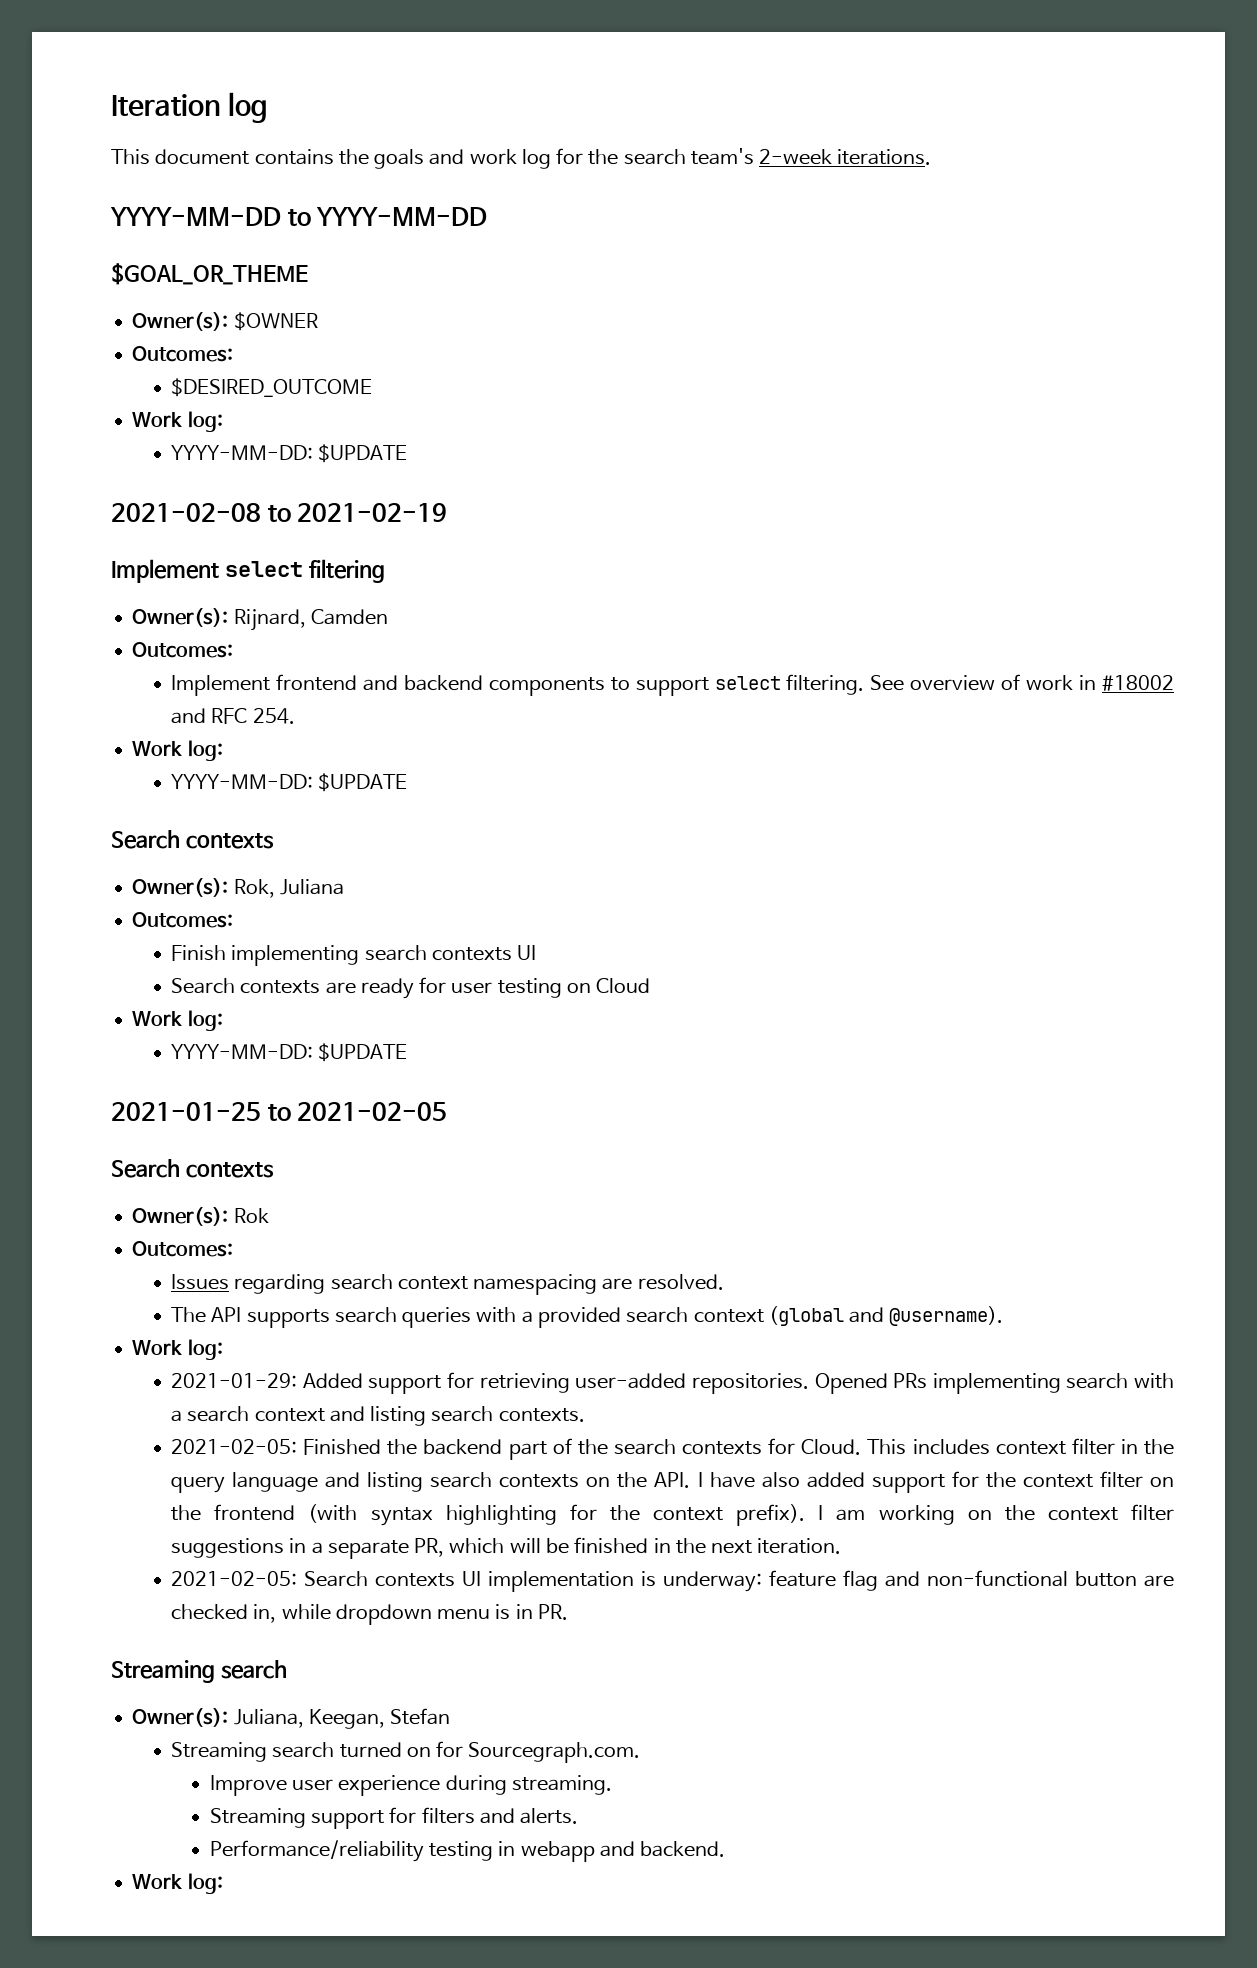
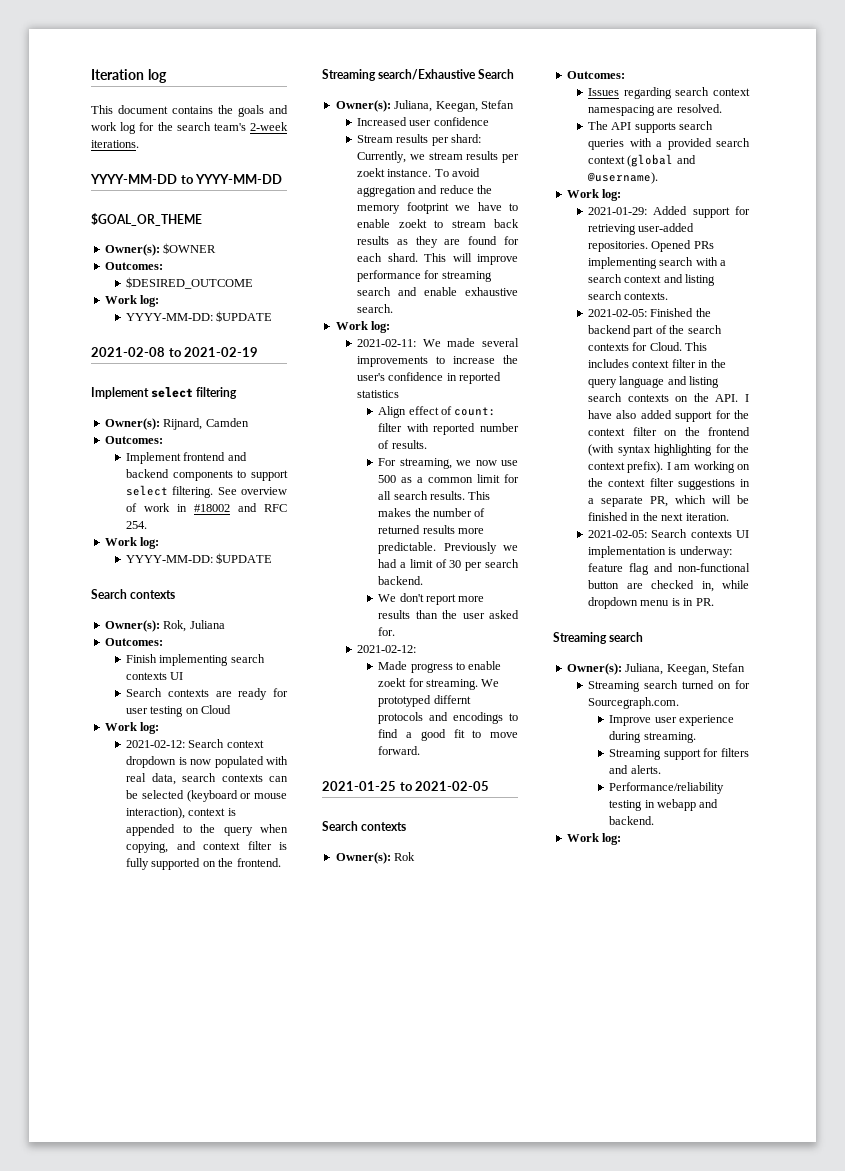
  Search contexts are ready for user testing on Cloud
  Work log:
- YYYY-MM-DD: $UPDATE
+ 2021-02-12: Search context dropdown is now populated with real data, search contexts can be selected (keyboard or mouse interaction), context is appended to the query when copying, and context filter is fully supported on the frontend.
+ Streaming search/Exhaustive Search
+ Owner(s): Juliana, Keegan, Stefan
+ Increased user confidence
+ Stream results per shard: Currently, we stream results per zoekt instance. To avoid aggregation and reduce the memory footprint we have to enable zoekt to stream back results as they are found for each shard. This will improve performance for streaming search and enable exhaustive search.
+ Work log:
+ 2021-02-11: We made several improvements to increase the user's confidence in reported statistics
+ Align effect of count: filter with reported number of results.
+ For streaming, we now use 500 as a common limit for all search results. This makes the number of returned results more predictable. Previously we had a limit of 30 per search backend.
+ We don't report more results than the user asked for.
+ 2021-02-12:
+ Made progress to enable zoekt for streaming. We prototyped differnt protocols and encodings to find a good fit to move forward.

